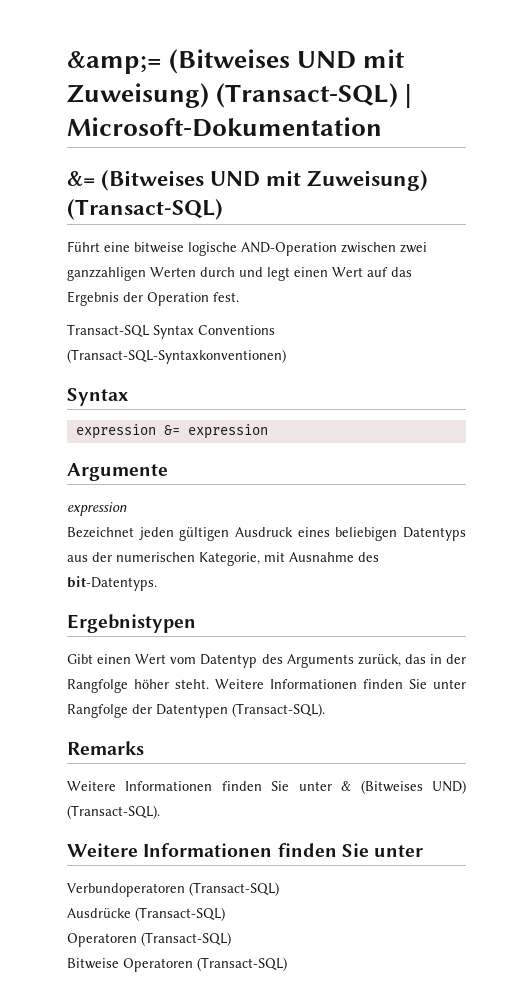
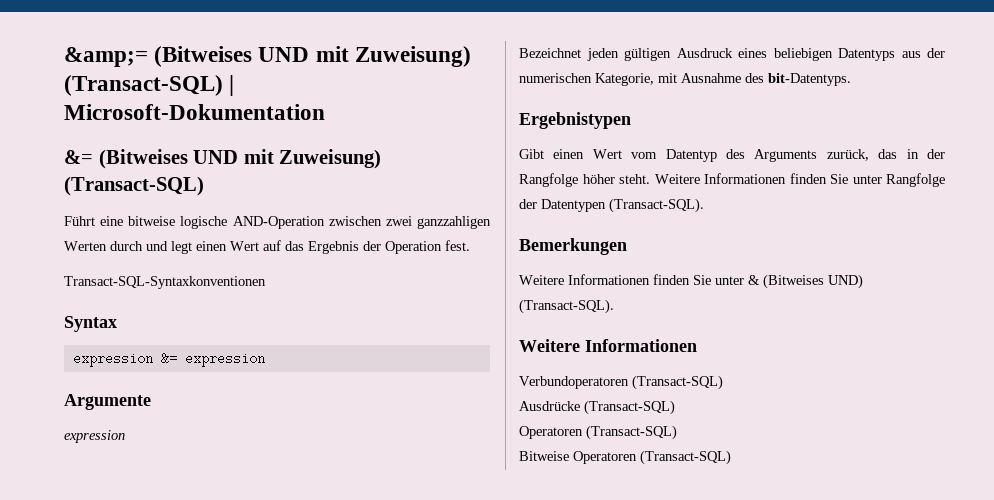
- Transact-SQL Syntax Conventions (Transact-SQL-Syntaxkonventionen)
+ Transact-SQL-Syntaxkonventionen
- Remarks
+ Bemerkungen
  Weitere Informationen finden Sie unter & (Bitweises UND) (Transact-SQL).
- Weitere Informationen finden Sie unter
+ Weitere Informationen

